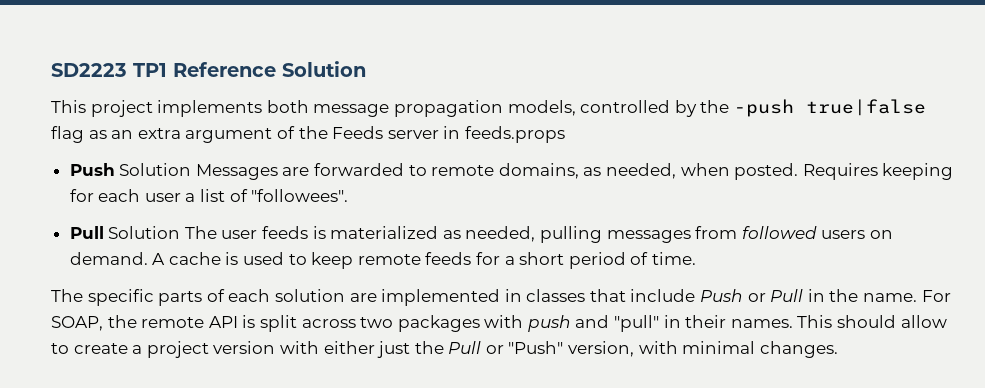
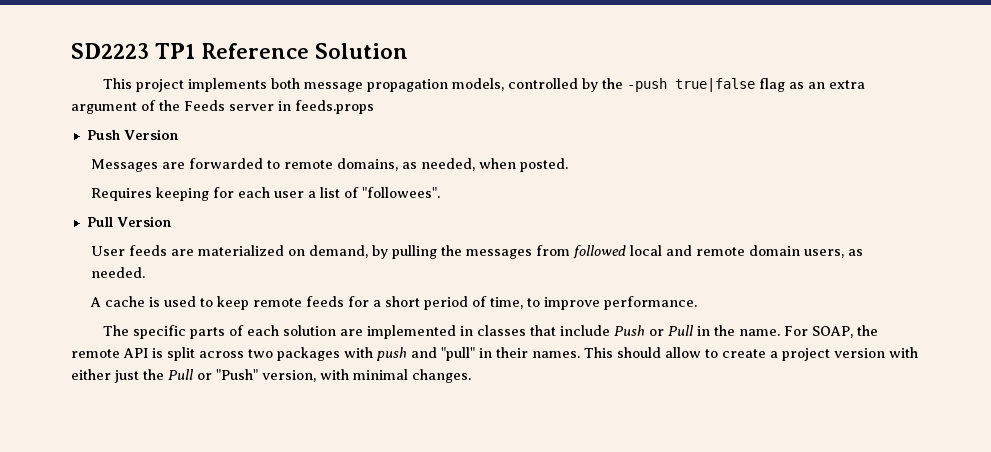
- Push Solution Messages are forwarded to remote domains, as needed, when posted. Requires keeping for each user a list of "followees".
+ Push Version
+ Messages are forwarded to remote domains, as needed, when posted.
+ Requires keeping for each user a list of "followees".
- Pull Solution The user feeds is materialized as needed, pulling messages from followed users on demand. A cache is used to keep remote feeds for a short period of time.
+ Pull Version
+ User feeds are materialized on demand, by pulling the messages from followed local and remote domain users, as needed.
+ A cache is used to keep remote feeds for a short period of time, to improve performance.

